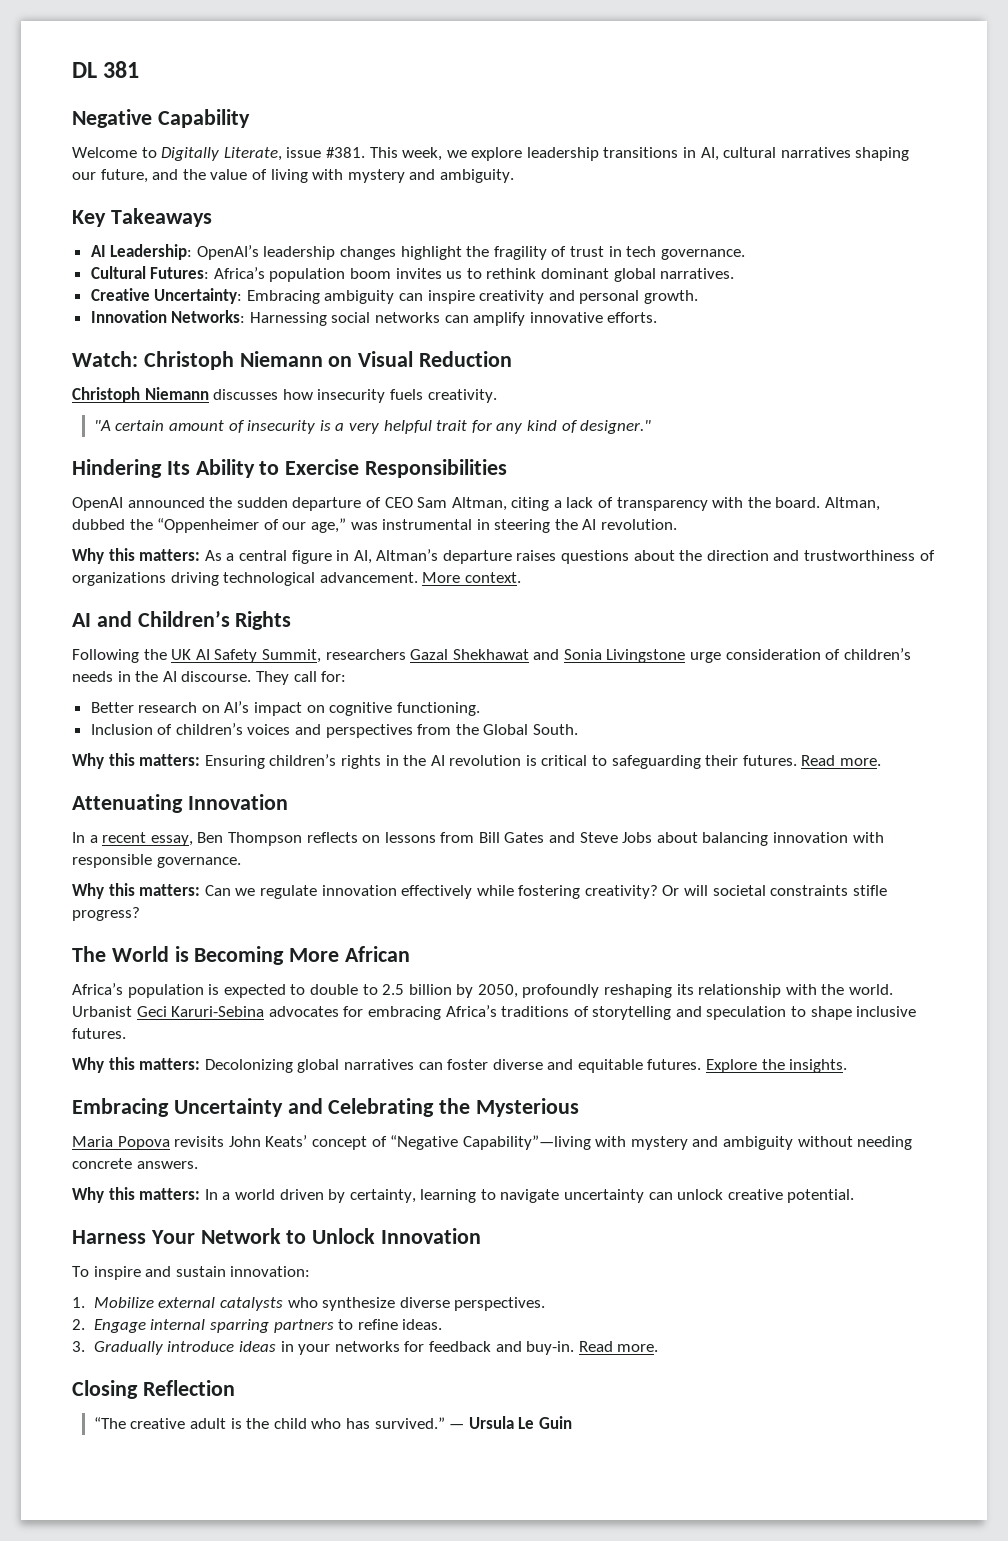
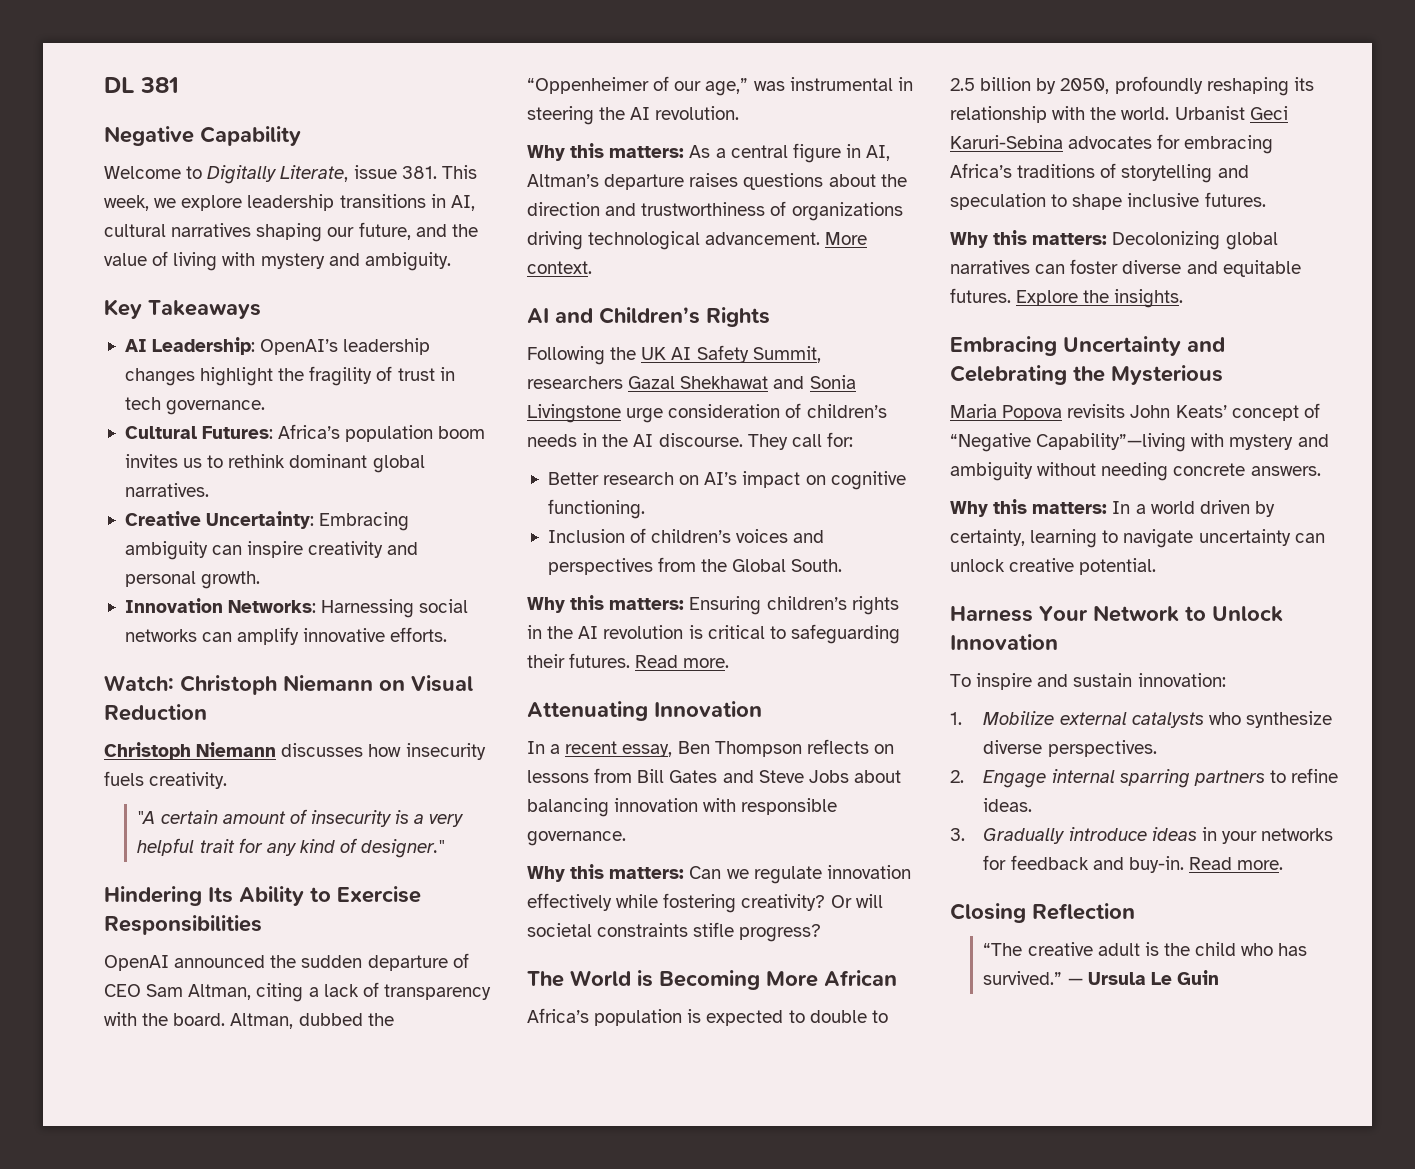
- Welcome to Digitally Literate, issue #381. This week, we explore leadership transitions in AI, cultural narratives shaping our future, and the value of living with mystery and ambiguity.
+ Welcome to Digitally Literate, issue 381. This week, we explore leadership transitions in AI, cultural narratives shaping our future, and the value of living with mystery and ambiguity.

